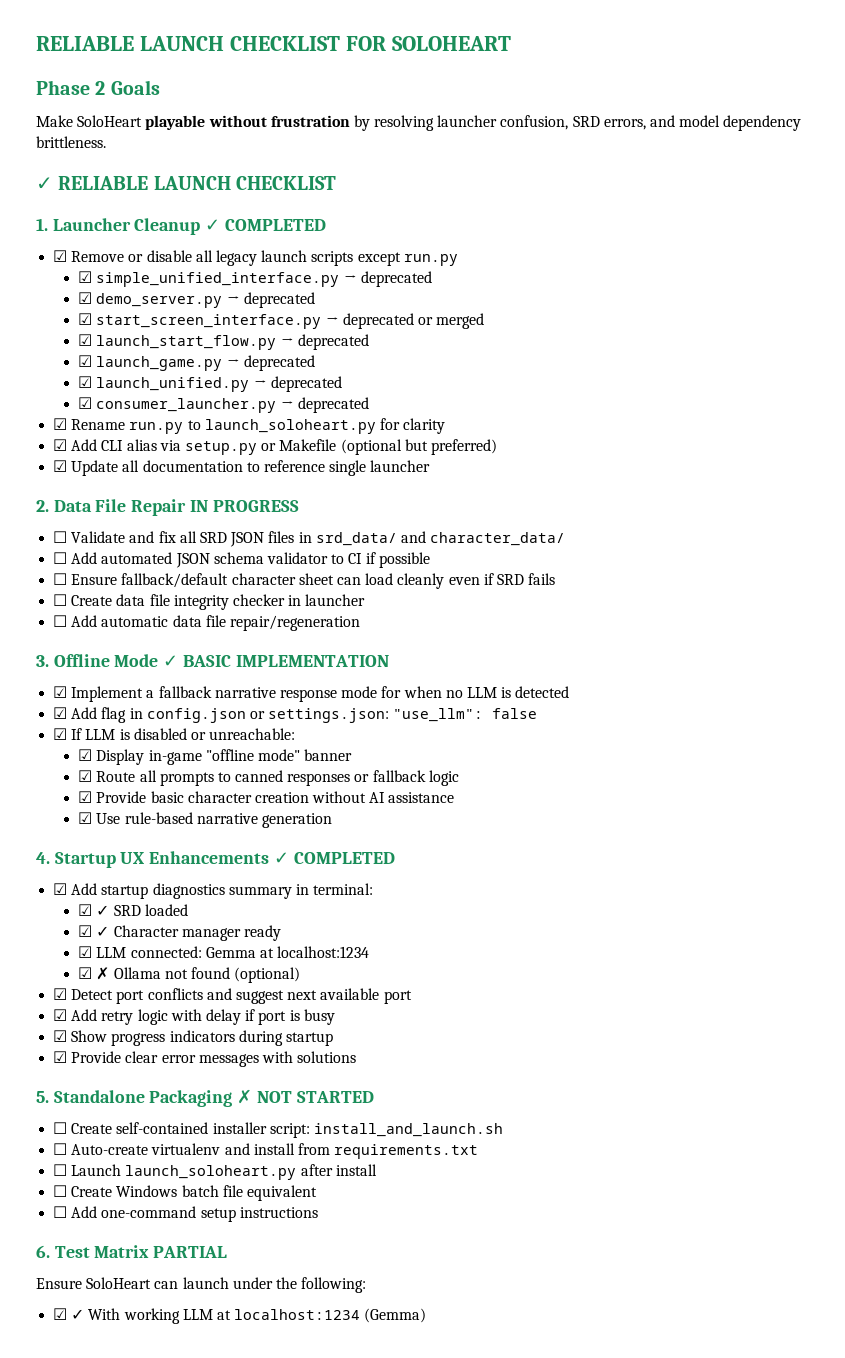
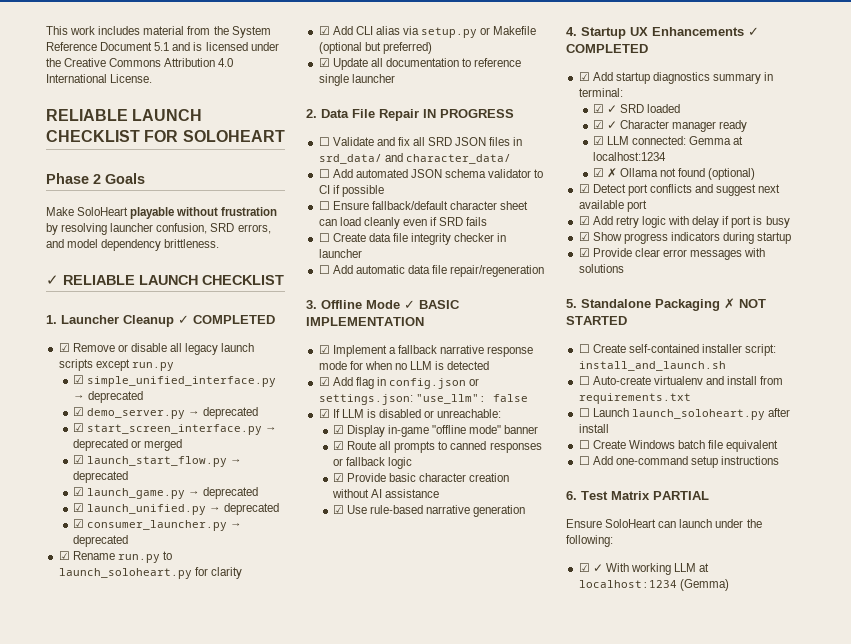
+ This work includes material from the System Reference Document 5.1 and is licensed under the Creative Commons Attribution 4.0 International License.

